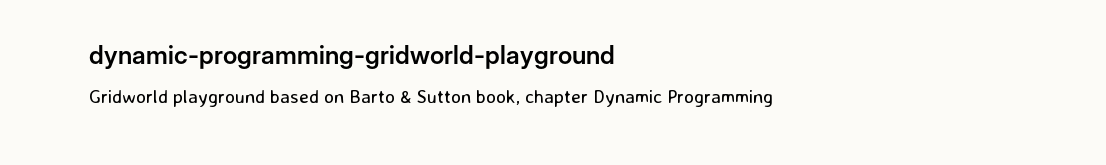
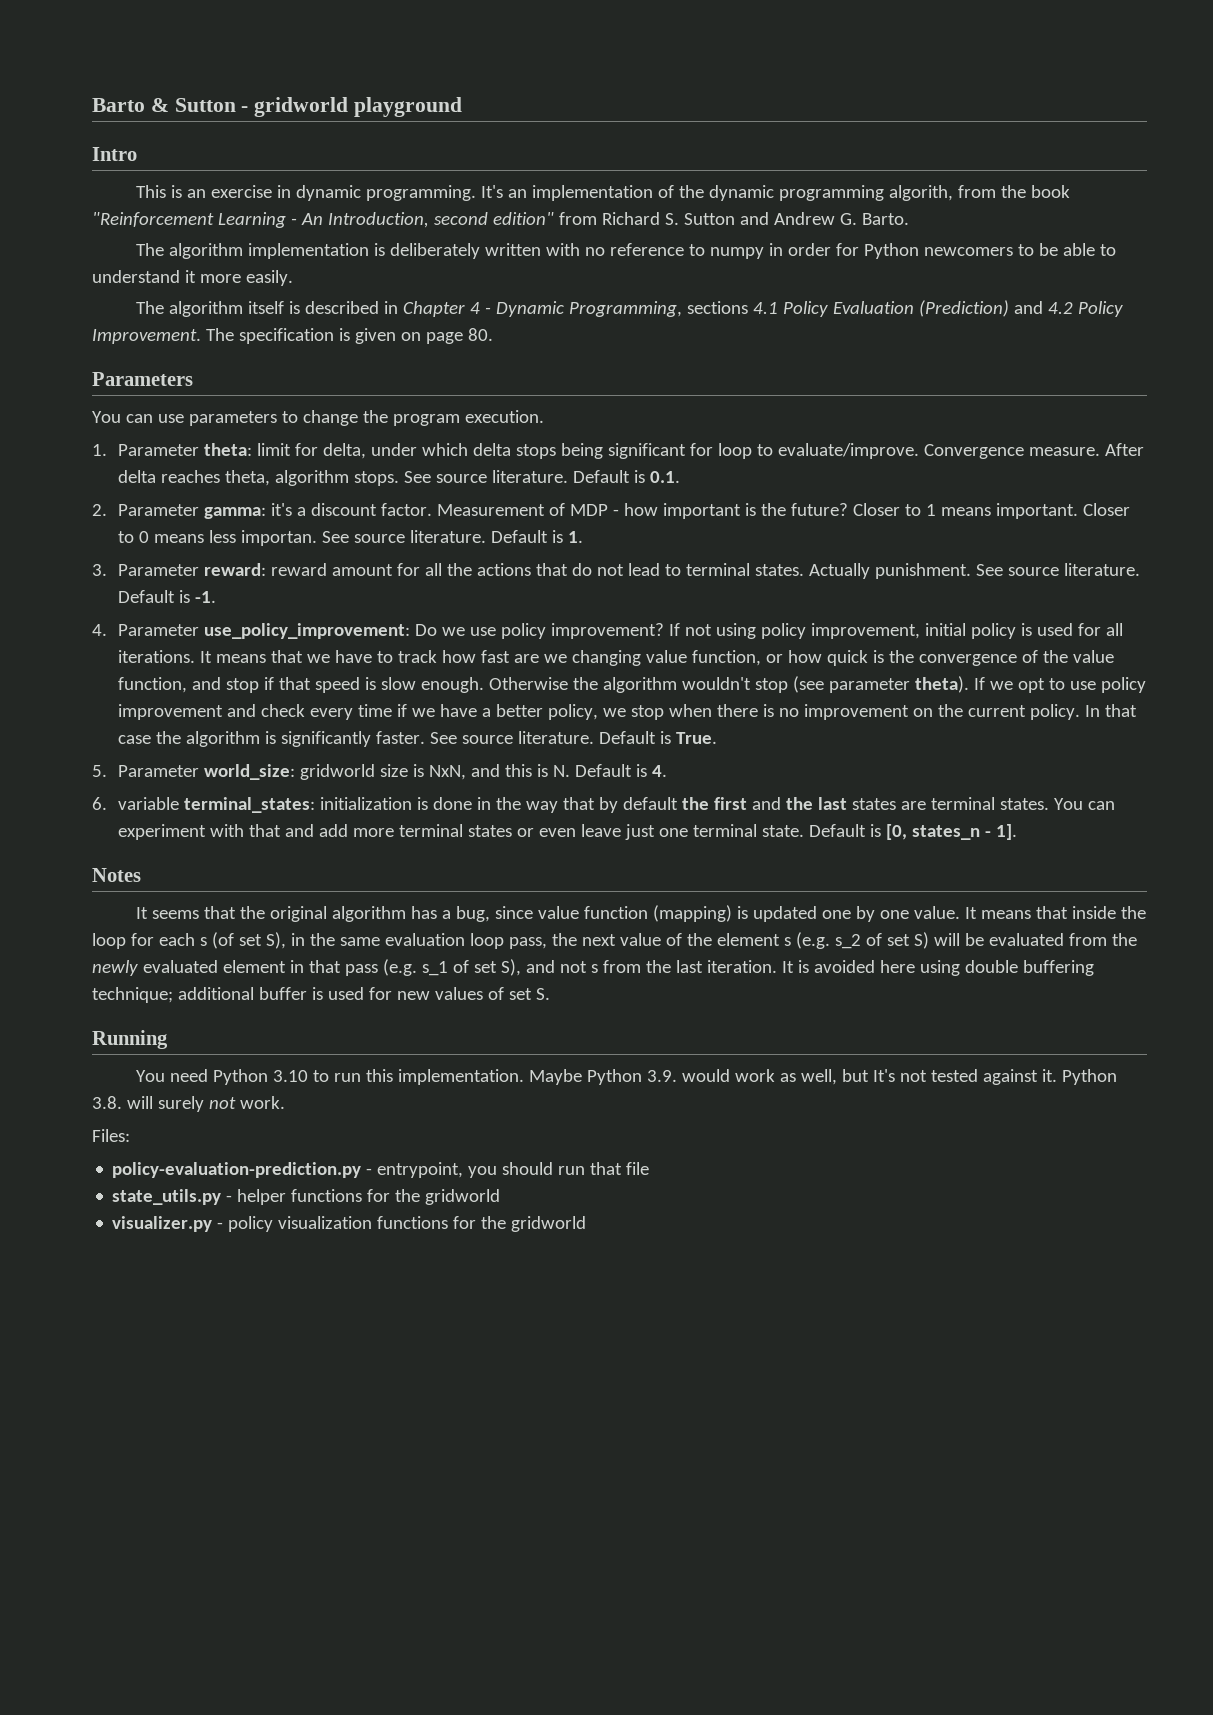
- dynamic-programming-gridworld-playground
- Gridworld playground based on Barto & Sutton book, chapter Dynamic Programming
+ Barto & Sutton - gridworld playground
+ Intro
+ This is an exercise in dynamic programming. It's an implementation of the dynamic programming algorith, from the book "Reinforcement Learning - An Introduction, second edition" from Richard S. Sutton and Andrew G. Barto.
+ The algorithm implementation is deliberately written with no reference to numpy in order for Python newcomers to be able to understand it more easily.
+ The algorithm itself is described in Chapter 4 - Dynamic Programming, sections 4.1 Policy Evaluation (Prediction) and 4.2 Policy Improvement. The specification is given on page 80.
+ Parameters
+ You can use parameters to change the program execution.
+ 1. Parameter theta: limit for delta, under which delta stops being significant for loop to evaluate/improve. Convergence measure. After delta reaches theta, algorithm stops. See source literature. Default is 0.1.
+ 2. Parameter gamma: it's a discount factor. Measurement of MDP - how important is the future? Closer to 1 means important. Closer to 0 means less importan. See source literature. Default is 1.
+ 3. Parameter reward: reward amount for all the actions that do not lead to terminal states. Actually punishment. See source literature. Default is -1.
+ 4. Parameter use_policy_improvement: Do we use policy improvement? If not using policy improvement, initial policy is used for all iterations. It means that we have to track how fast are we changing value function, or how quick is the convergence of the value function, and stop if that speed is slow enough. Otherwise the algorithm wouldn't stop (see parameter theta). If we opt to use policy improvement and check every time if we have a better policy, we stop when there is no improvement on the current policy. In that case the algorithm is significantly faster. See source literature. Default is True.
+ 5. Parameter world_size: gridworld size is NxN, and this is N. Default is 4.
+ 6. variable terminal_states: initialization is done in the way that by default the first and the last states are terminal states. You can experiment with that and add more terminal states or even leave just one terminal state. Default is [0, states_n - 1].
+ Notes
+ It seems that the original algorithm has a bug, since value function (mapping) is updated one by one value. It means that inside the loop for each s (of set S), in the same evaluation loop pass, the next value of the element s (e.g. s_2 of set S) will be evaluated from the newly evaluated element in that pass (e.g. s_1 of set S), and not s from the last iteration. It is avoided here using double buffering technique; additional buffer is used for new values of set S.
+ Running
+ You need Python 3.10 to run this implementation. Maybe Python 3.9. would work as well, but It's not tested against it. Python 3.8. will surely not work.
+ Files:
+ policy-evaluation-prediction.py - entrypoint, you should run that file
+ state_utils.py - helper functions for the gridworld
+ visualizer.py - policy visualization functions for the gridworld

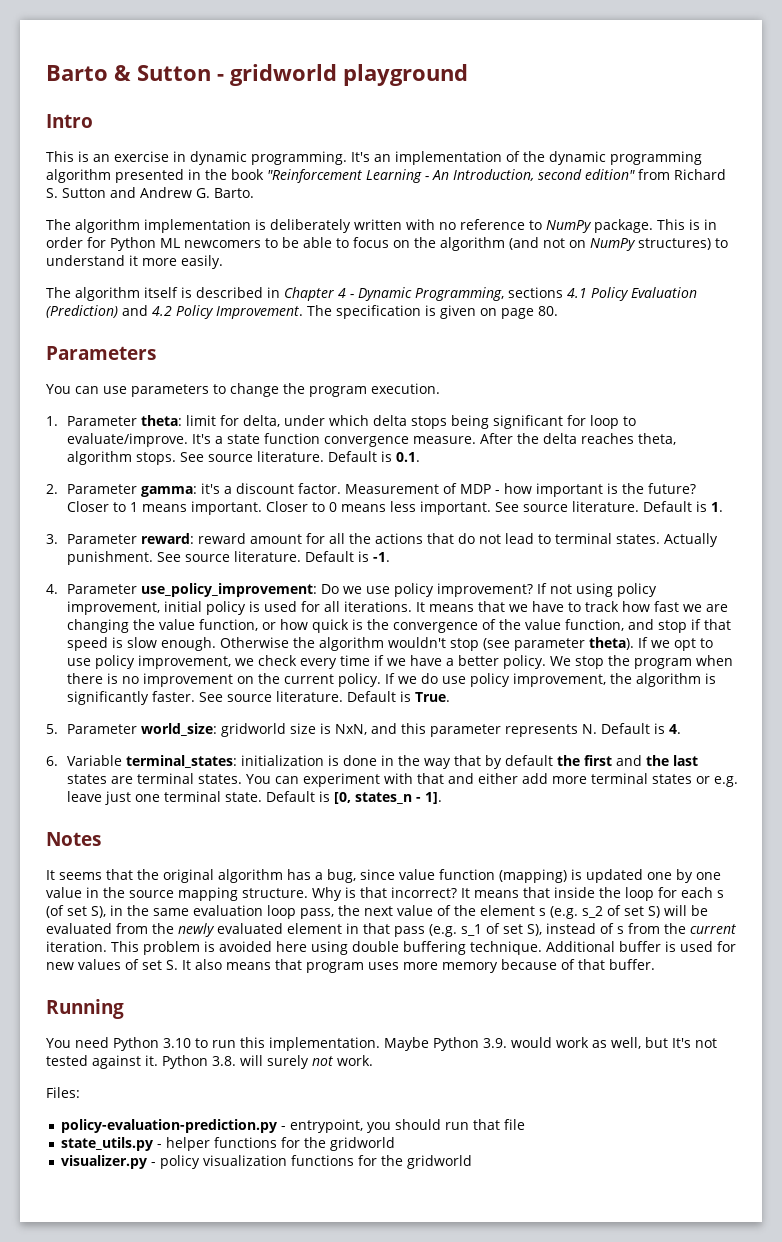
- It's an implementation of the dynamic programming algorith, from the book "Reinforcement Learning - An Introduction, second edition" from Richard S. Sutton and Andrew G. Barto.
+ It's an implementation of the dynamic programming algorithm presented in the book "Reinforcement Learning - An Introduction, second edition" from Richard S. Sutton and Andrew G. Barto.
- The algorithm implementation is deliberately written with no reference to numpy in order for Python newcomers to be able to understand it more easily.
+ The algorithm implementation is deliberately written with no reference to NumPy package. This is in order for Python ML newcomers to be able to focus on the algorithm (and not on NumPy structures) to understand it more easily.
- Convergence measure.
+ It's a state function convergence measure.
- After delta reaches theta, algorithm stops.
+ After the delta reaches theta, algorithm stops.
- Closer to 0 means less importan.
+ Closer to 0 means less important.
- It means that we have to track how fast are we changing value function, or how quick is the convergence of the value function, and stop if that speed is slow enough.
+ It means that we have to track how fast we are changing the value function, or how quick is the convergence of the value function, and stop if that speed is slow enough.
- If we opt to use policy improvement and check every time if we have a better policy, we stop when there is no improvement on the current policy.
+ If we opt to use policy improvement, we check every time if we have a better policy. We stop the program when there is no improvement on the current policy.
- In that case the algorithm is significantly faster.
+ If we do use policy improvement, the algorithm is significantly faster.
- 5. Parameter world_size: gridworld size is NxN, and this is N. Default is 4.
+ 5. Parameter world_size: gridworld size is NxN, and this parameter represents N. Default is 4.
- 6. variable terminal_states: initialization is done in the way that by default the first and the last states are terminal states.
+ 6. Variable terminal_states: initialization is done in the way that by default the first and the last states are terminal states.
- You can experiment with that and add more terminal states or even leave just one terminal state.
+ You can experiment with that and either add more terminal states or e.g. leave just one terminal state.
- It seems that the original algorithm has a bug, since value function (mapping) is updated one by one value.
+ It seems that the original algorithm has a bug, since value function (mapping) is updated one by one value in the source mapping structure. Why is that incorrect?
- It means that inside the loop for each s (of set S), in the same evaluation loop pass, the next value of the element s (e.g. s_2 of set S) will be evaluated from the newly evaluated element in that pass (e.g. s_1 of set S), and not s from the last iteration. It is avoided here using double buffering technique; additional buffer is used for new values of set S.
+ It means that inside the loop for each s (of set S), in the same evaluation loop pass, the next value of the element s (e.g. s_2 of set S) will be evaluated from the newly evaluated element in that pass (e.g. s_1 of set S), instead of s from the current iteration. This problem is avoided here using double buffering technique. Additional buffer is used for new values of set S. It also means that program uses more memory because of that buffer.

